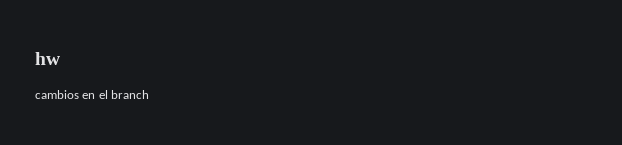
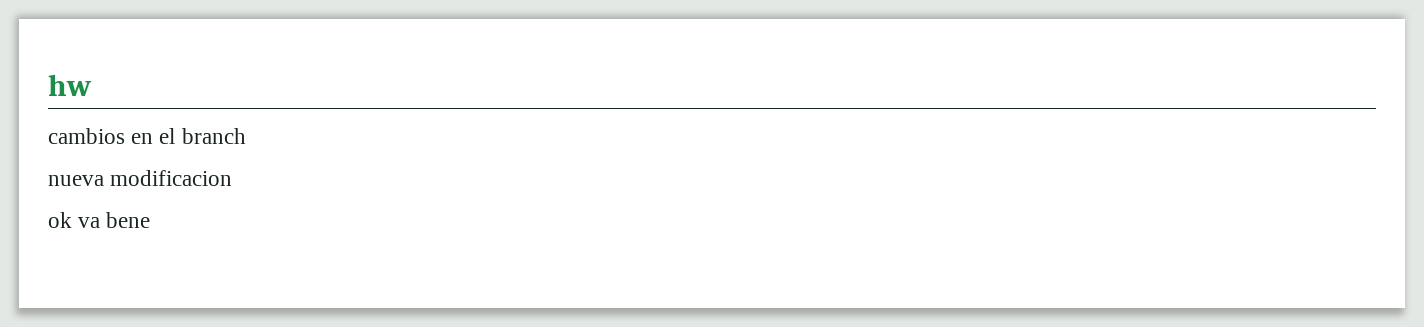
+ nueva modificacion
+ ok va bene

